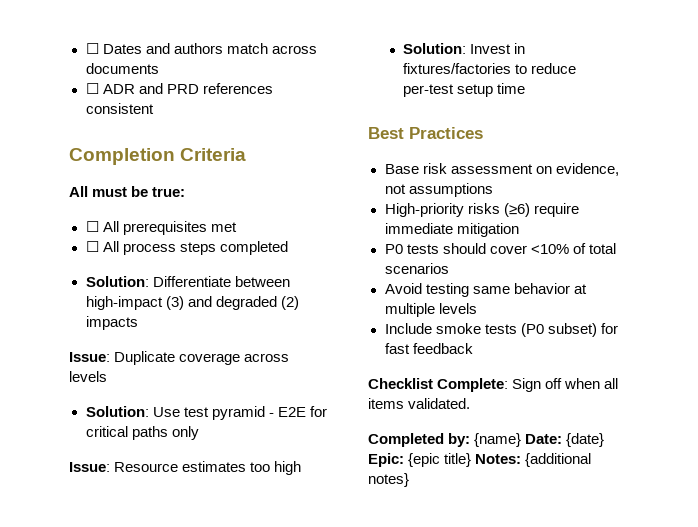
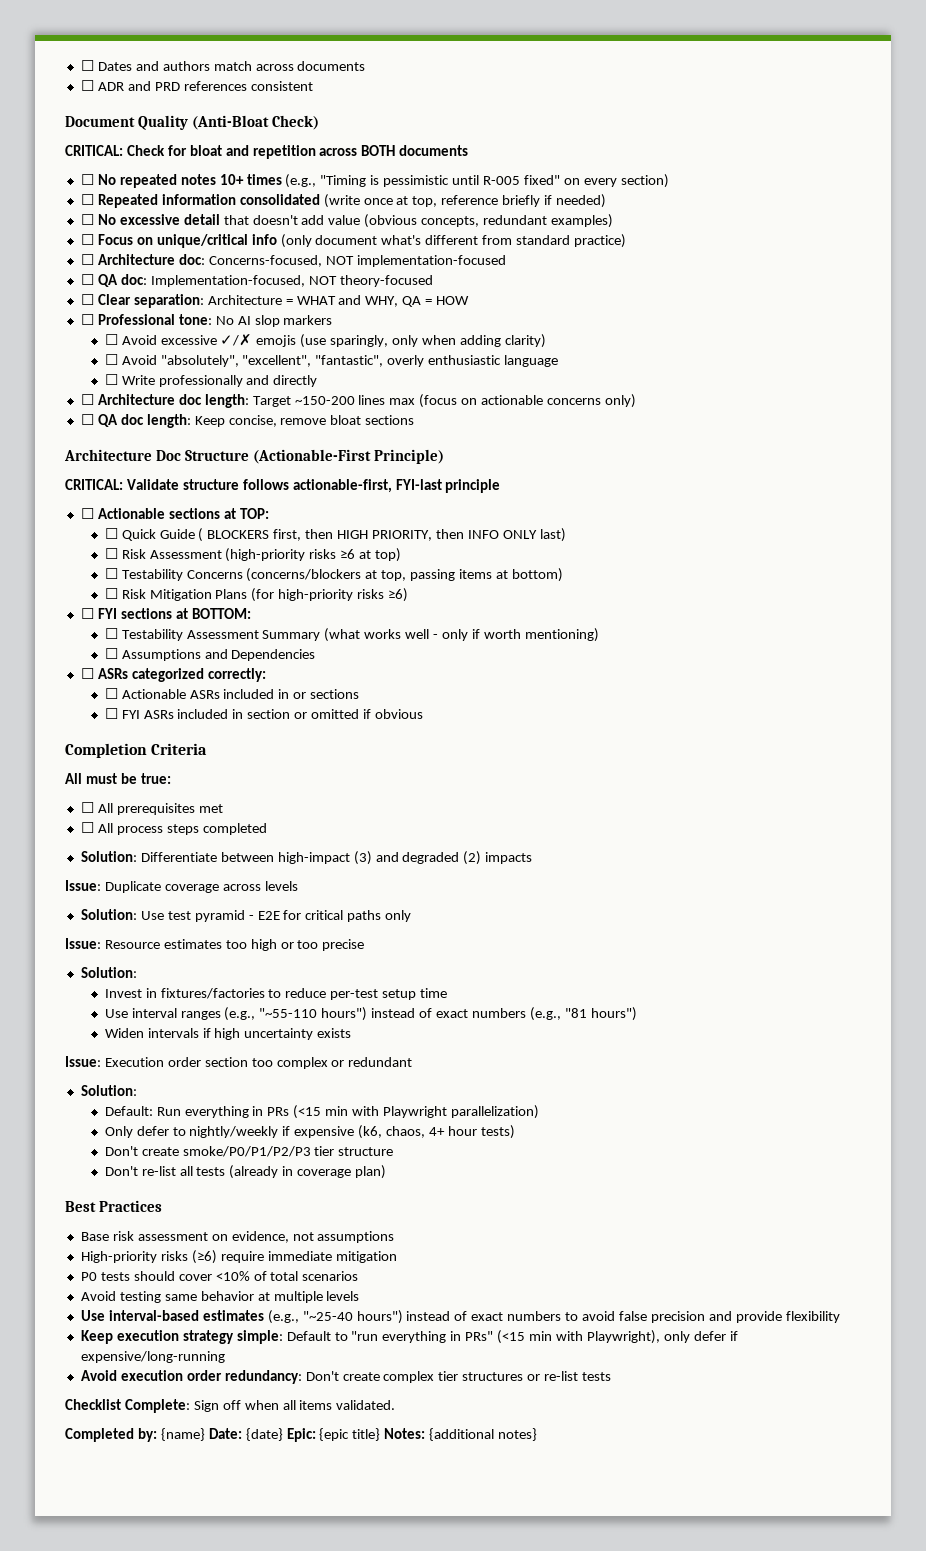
+ Document Quality (Anti-Bloat Check)
+ CRITICAL: Check for bloat and repetition across BOTH documents
+ ☐ No repeated notes 10+ times (e.g., "Timing is pessimistic until R-005 fixed" on every section)
+ ☐ Repeated information consolidated (write once at top, reference briefly if needed)
+ ☐ No excessive detail that doesn't add value (obvious concepts, redundant examples)
+ ☐ Focus on unique/critical info (only document what's different from standard practice)
+ ☐ Architecture doc: Concerns-focused, NOT implementation-focused
+ ☐ QA doc: Implementation-focused, NOT theory-focused
+ ☐ Clear separation: Architecture = WHAT and WHY, QA = HOW
+ ☐ Professional tone: No AI slop markers
+ ☐ Avoid excessive ✓/✗ emojis (use sparingly, only when adding clarity)
+ ☐ Avoid "absolutely", "excellent", "fantastic", overly enthusiastic language
+ ☐ Write professionally and directly
+ ☐ Architecture doc length: Target ~150-200 lines max (focus on actionable concerns only)
+ ☐ QA doc length: Keep concise, remove bloat sections
+ Architecture Doc Structure (Actionable-First Principle)
+ CRITICAL: Validate structure follows actionable-first, FYI-last principle
+ ☐ Actionable sections at TOP:
+ ☐ Quick Guide ( BLOCKERS first, then HIGH PRIORITY, then INFO ONLY last)
+ ☐ Risk Assessment (high-priority risks ≥6 at top)
+ ☐ Testability Concerns (concerns/blockers at top, passing items at bottom)
+ ☐ Risk Mitigation Plans (for high-priority risks ≥6)
+ ☐ FYI sections at BOTTOM:
+ ☐ Testability Assessment Summary (what works well - only if worth mentioning)
+ ☐ Assumptions and Dependencies
+ ☐ ASRs categorized correctly:
+ ☐ Actionable ASRs included in or sections
+ ☐ FYI ASRs included in section or omitted if obvious
- Issue: Resource estimates too high
- Solution: Invest in fixtures/factories to reduce per-test setup time
+ Issue: Resource estimates too high or too precise
+ Solution:
+ Invest in fixtures/factories to reduce per-test setup time
+ Use interval ranges (e.g., "~55-110 hours") instead of exact numbers (e.g., "81 hours")
+ Widen intervals if high uncertainty exists
+ Issue: Execution order section too complex or redundant
+ Solution:
+ Default: Run everything in PRs (<15 min with Playwright parallelization)
+ Only defer to nightly/weekly if expensive (k6, chaos, 4+ hour tests)
+ Don't create smoke/P0/P1/P2/P3 tier structure
+ Don't re-list all tests (already in coverage plan)
- Include smoke tests (P0 subset) for fast feedback
+ Use interval-based estimates (e.g., "~25-40 hours") instead of exact numbers to avoid false precision and provide flexibility
+ Keep execution strategy simple: Default to "run everything in PRs" (<15 min with Playwright), only defer if expensive/long-running
+ Avoid execution order redundancy: Don't create complex tier structures or re-list tests

